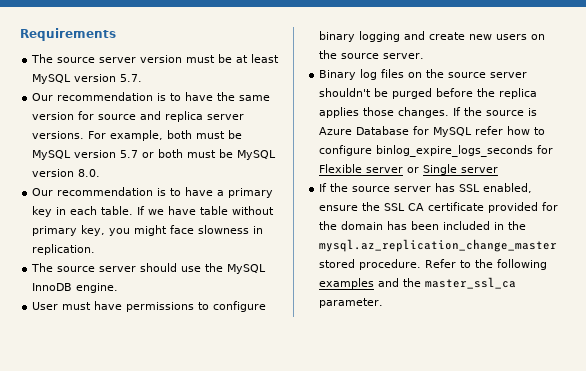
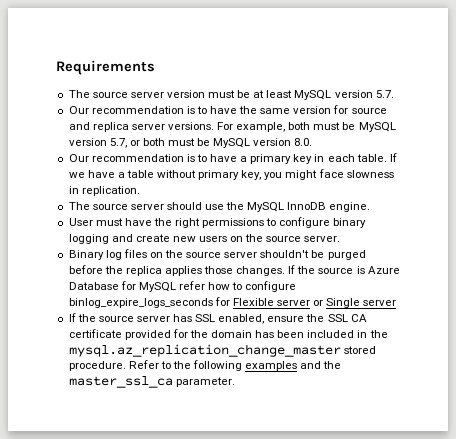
- For example, both must be MySQL version 5.7 or both must be MySQL version 8.0.
+ For example, both must be MySQL version 5.7, or both must be MySQL version 8.0.
- If we have table without primary key, you might face slowness in replication.
+ If we have a table without primary key, you might face slowness in replication.
- User must have permissions to configure binary logging and create new users on the source server.
+ User must have the right permissions to configure binary logging and create new users on the source server.

